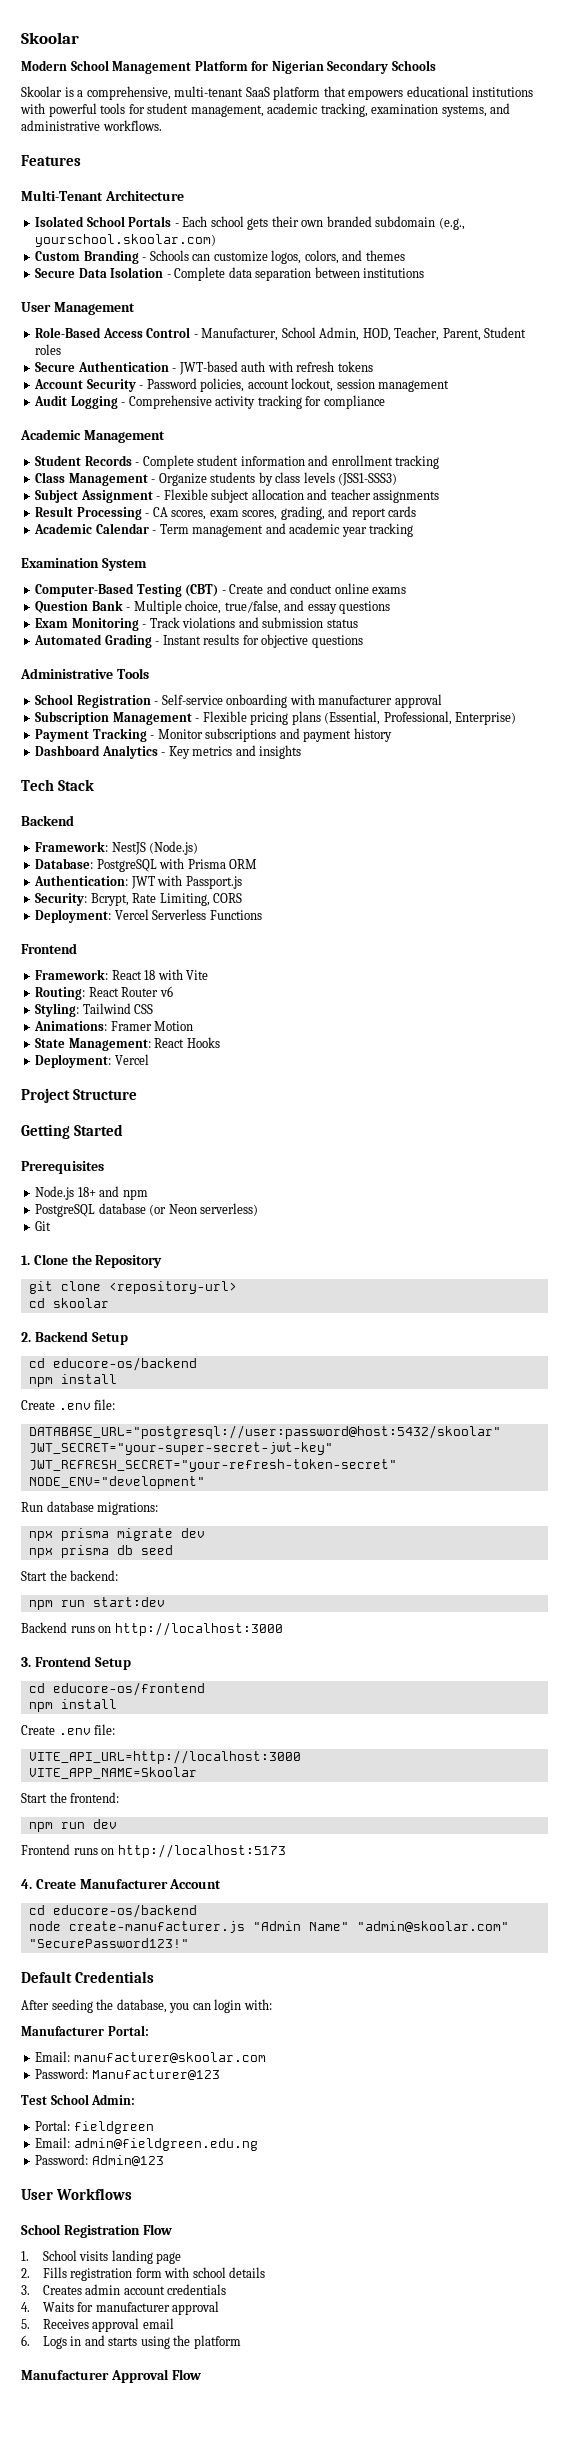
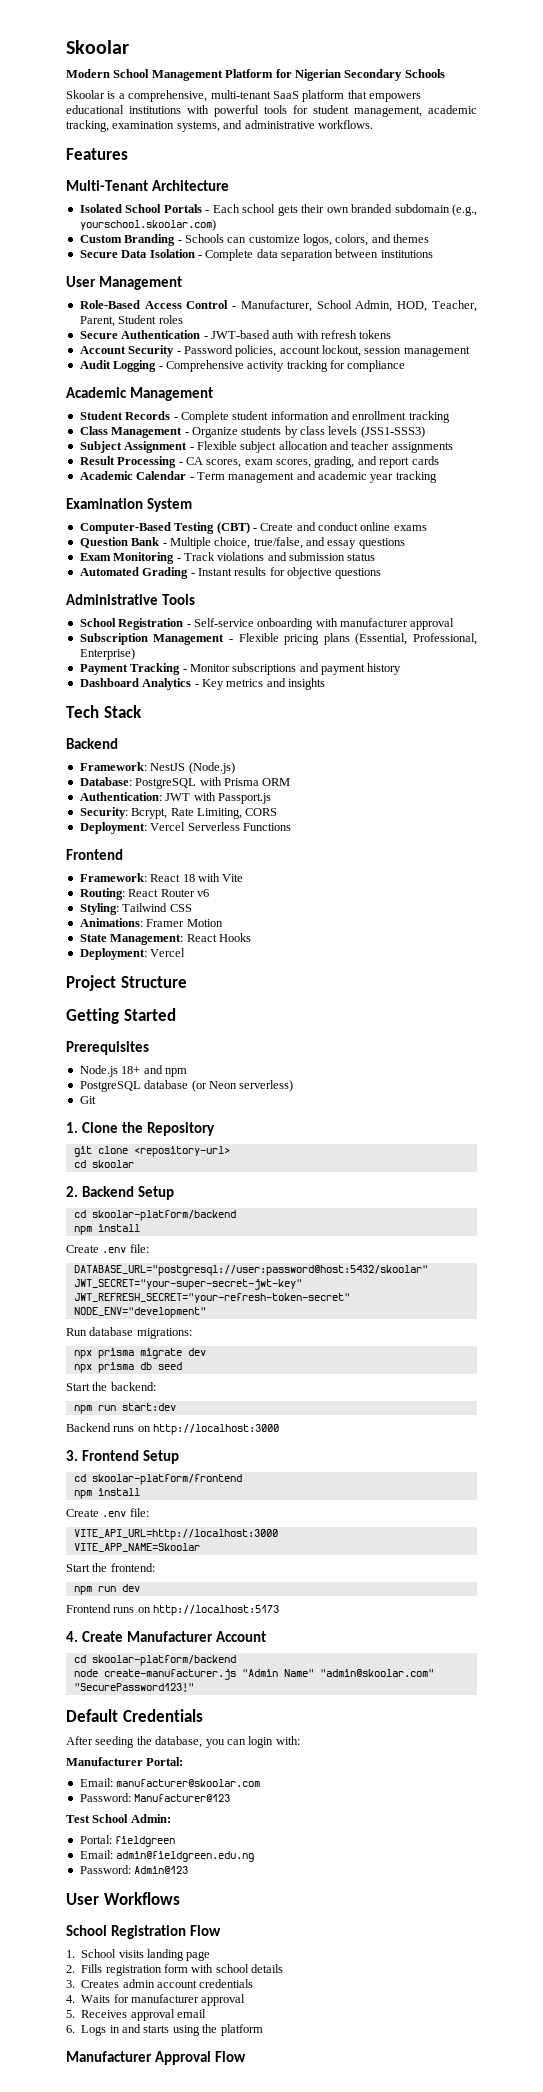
  2. Backend Setup
- cd educore-os/backend
+ cd skoolar-platform/backend
- cd educore-os/frontend
+ cd skoolar-platform/frontend
  4. Create Manufacturer Account
- cd educore-os/backend
+ cd skoolar-platform/backend

